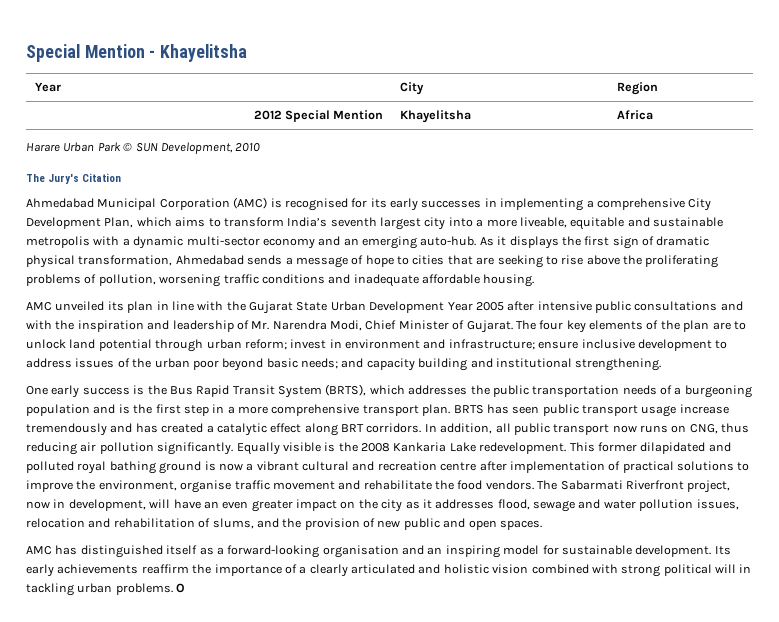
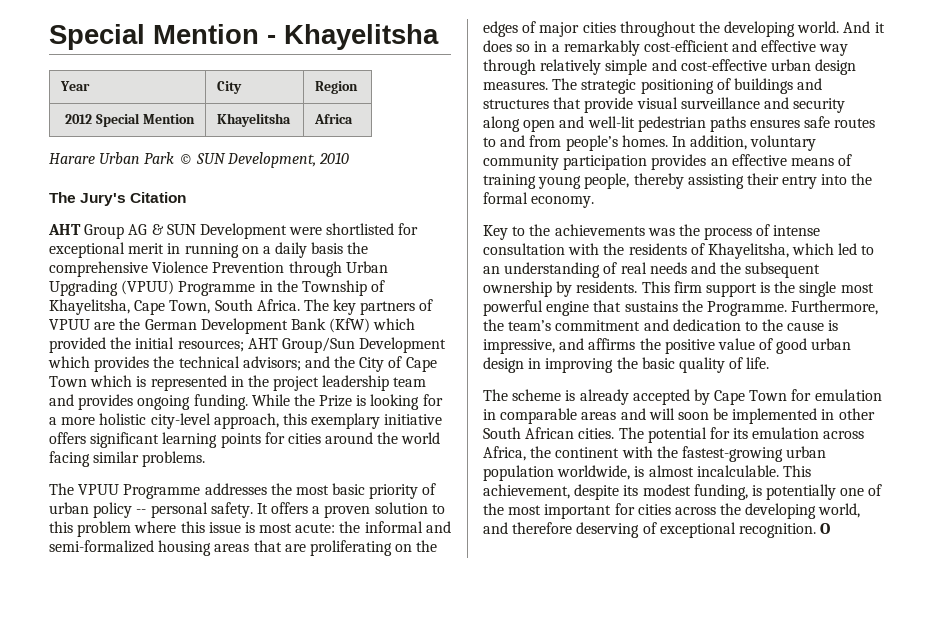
- Ahmedabad Municipal Corporation (AMC) is recognised for its early successes in implementing a comprehensive City Development Plan, which aims to transform India’s seventh largest city into a more liveable, equitable and sustainable metropolis with a dynamic multi-sector economy and an emerging auto-hub. As it displays the first sign of dramatic physical transformation, Ahmedabad sends a message of hope to cities that are seeking to rise above the proliferating problems of pollution, worsening traffic conditions and inadequate affordable housing.
- AMC unveiled its plan in line with the Gujarat State Urban Development Year 2005 after intensive public consultations and with the inspiration and leadership of Mr. Narendra Modi, Chief Minister of Gujarat. The four key elements of the plan are to unlock land potential through urban reform; invest in environment and infrastructure; ensure inclusive development to address issues of the urban poor beyond basic needs; and capacity building and institutional strengthening.
- One early success is the Bus Rapid Transit System (BRTS), which addresses the public transportation needs of a burgeoning population and is the first step in a more comprehensive transport plan. BRTS has seen public transport usage increase tremendously and has created a catalytic effect along BRT corridors. In addition, all public transport now runs on CNG, thus reducing air pollution significantly. Equally visible is the 2008 Kankaria Lake redevelopment. This former dilapidated and polluted royal bathing ground is now a vibrant cultural and recreation centre after implementation of practical solutions to improve the environment, organise traffic movement and rehabilitate the food vendors. The Sabarmati Riverfront project, now in development, will have an even greater impact on the city as it addresses flood, sewage and water pollution issues, relocation and rehabilitation of slums, and the provision of new public and open spaces.
- AMC has distinguished itself as a forward-looking organisation and an inspiring model for sustainable development. Its early achievements reaffirm the importance of a clearly articulated and holistic vision combined with strong political will in tackling urban problems.
+ AHT Group AG & SUN Development were shortlisted for exceptional merit in running on a daily basis the comprehensive Violence Prevention through Urban Upgrading (VPUU) Programme in the Township of Khayelitsha, Cape Town, South Africa. The key partners of VPUU are the German Development Bank (KfW) which provided the initial resources; AHT Group/Sun Development which provides the technical advisors; and the City of Cape Town which is represented in the project leadership team and provides ongoing funding. While the Prize is looking for a more holistic city-level approach, this exemplary initiative offers significant learning points for cities around the world facing similar problems.
+ The VPUU Programme addresses the most basic priority of urban policy -- personal safety. It offers a proven solution to this problem where this issue is most acute: the informal and semi-formalized housing areas that are proliferating on the edges of major cities throughout the developing world. And it does so in a remarkably cost-efficient and effective way through relatively simple and cost-effective urban design measures. The strategic positioning of buildings and structures that provide visual surveillance and security along open and well-lit pedestrian paths ensures safe routes to and from people’s homes. In addition, voluntary community participation provides an effective means of training young people, thereby assisting their entry into the formal economy.
+ Key to the achievements was the process of intense consultation with the residents of Khayelitsha, which led to an understanding of real needs and the subsequent ownership by residents. This firm support is the single most powerful engine that sustains the Programme. Furthermore, the team’s commitment and dedication to the cause is impressive, and affirms the positive value of good urban design in improving the basic quality of life.
+ The scheme is already accepted by Cape Town for emulation in comparable areas and will soon be implemented in other South African cities. The potential for its emulation across Africa, the continent with the fastest-growing urban population worldwide, is almost incalculable. This achievement, despite its modest funding, is potentially one of the most important for cities across the developing world, and therefore deserving of exceptional recognition.

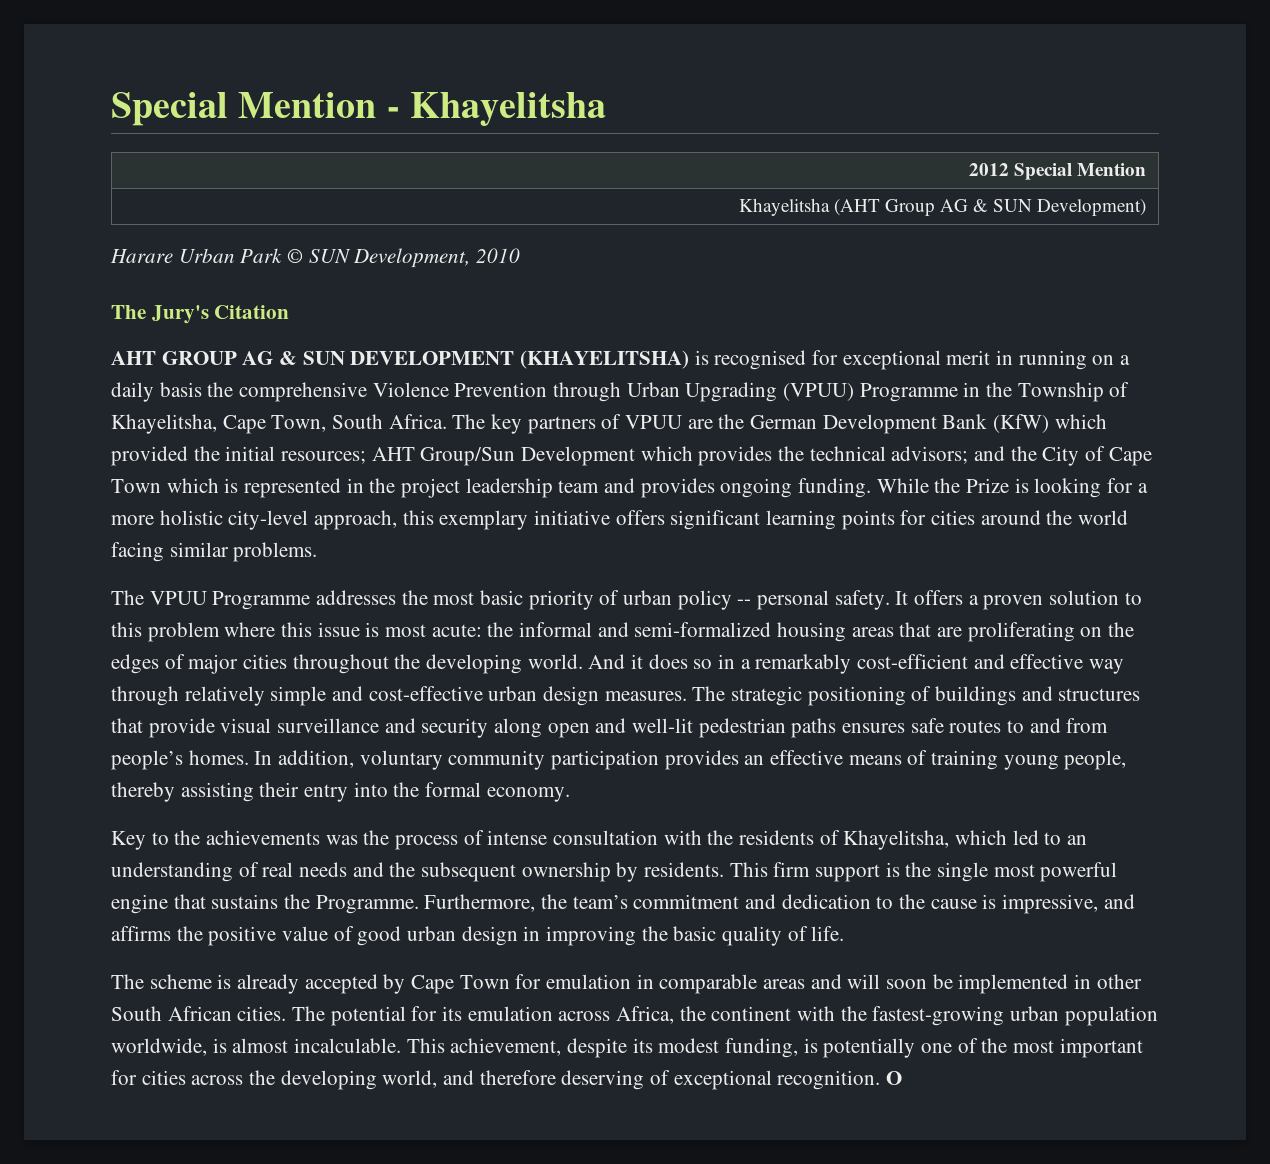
- Year | City | Region
- 2012 Special Mention | Khayelitsha | Africa
+ 2012 Special Mention
+ Khayelitsha (AHT Group AG & SUN Development)
- AHT Group AG & SUN Development were shortlisted for exceptional merit in running on a daily basis the comprehensive Violence Prevention through Urban Upgrading (VPUU) Programme in the Township of Khayelitsha, Cape Town, South Africa.
+ AHT GROUP AG & SUN DEVELOPMENT (KHAYELITSHA) is recognised for exceptional merit in running on a daily basis the comprehensive Violence Prevention through Urban Upgrading (VPUU) Programme in the Township of Khayelitsha, Cape Town, South Africa.

